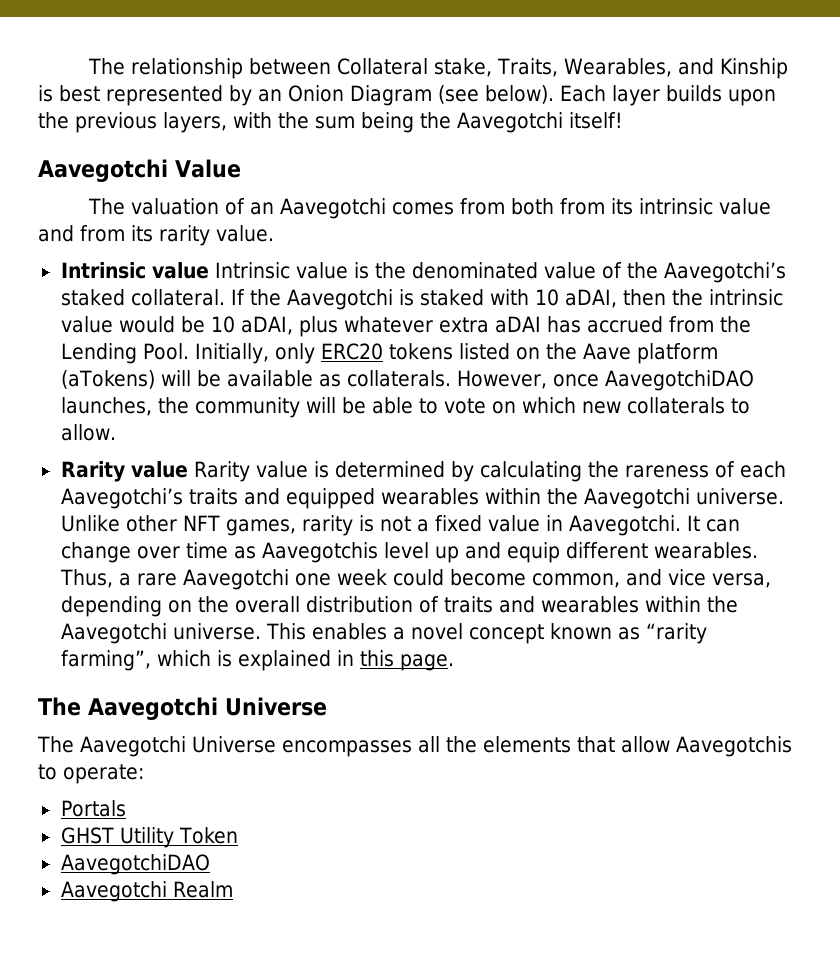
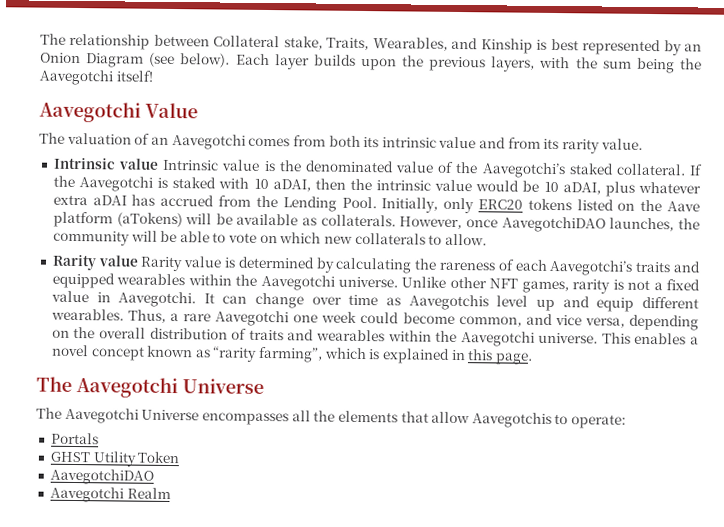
- The valuation of an Aavegotchi comes from both from its intrinsic value and from its rarity value.
+ The valuation of an Aavegotchi comes from both its intrinsic value and from its rarity value.

